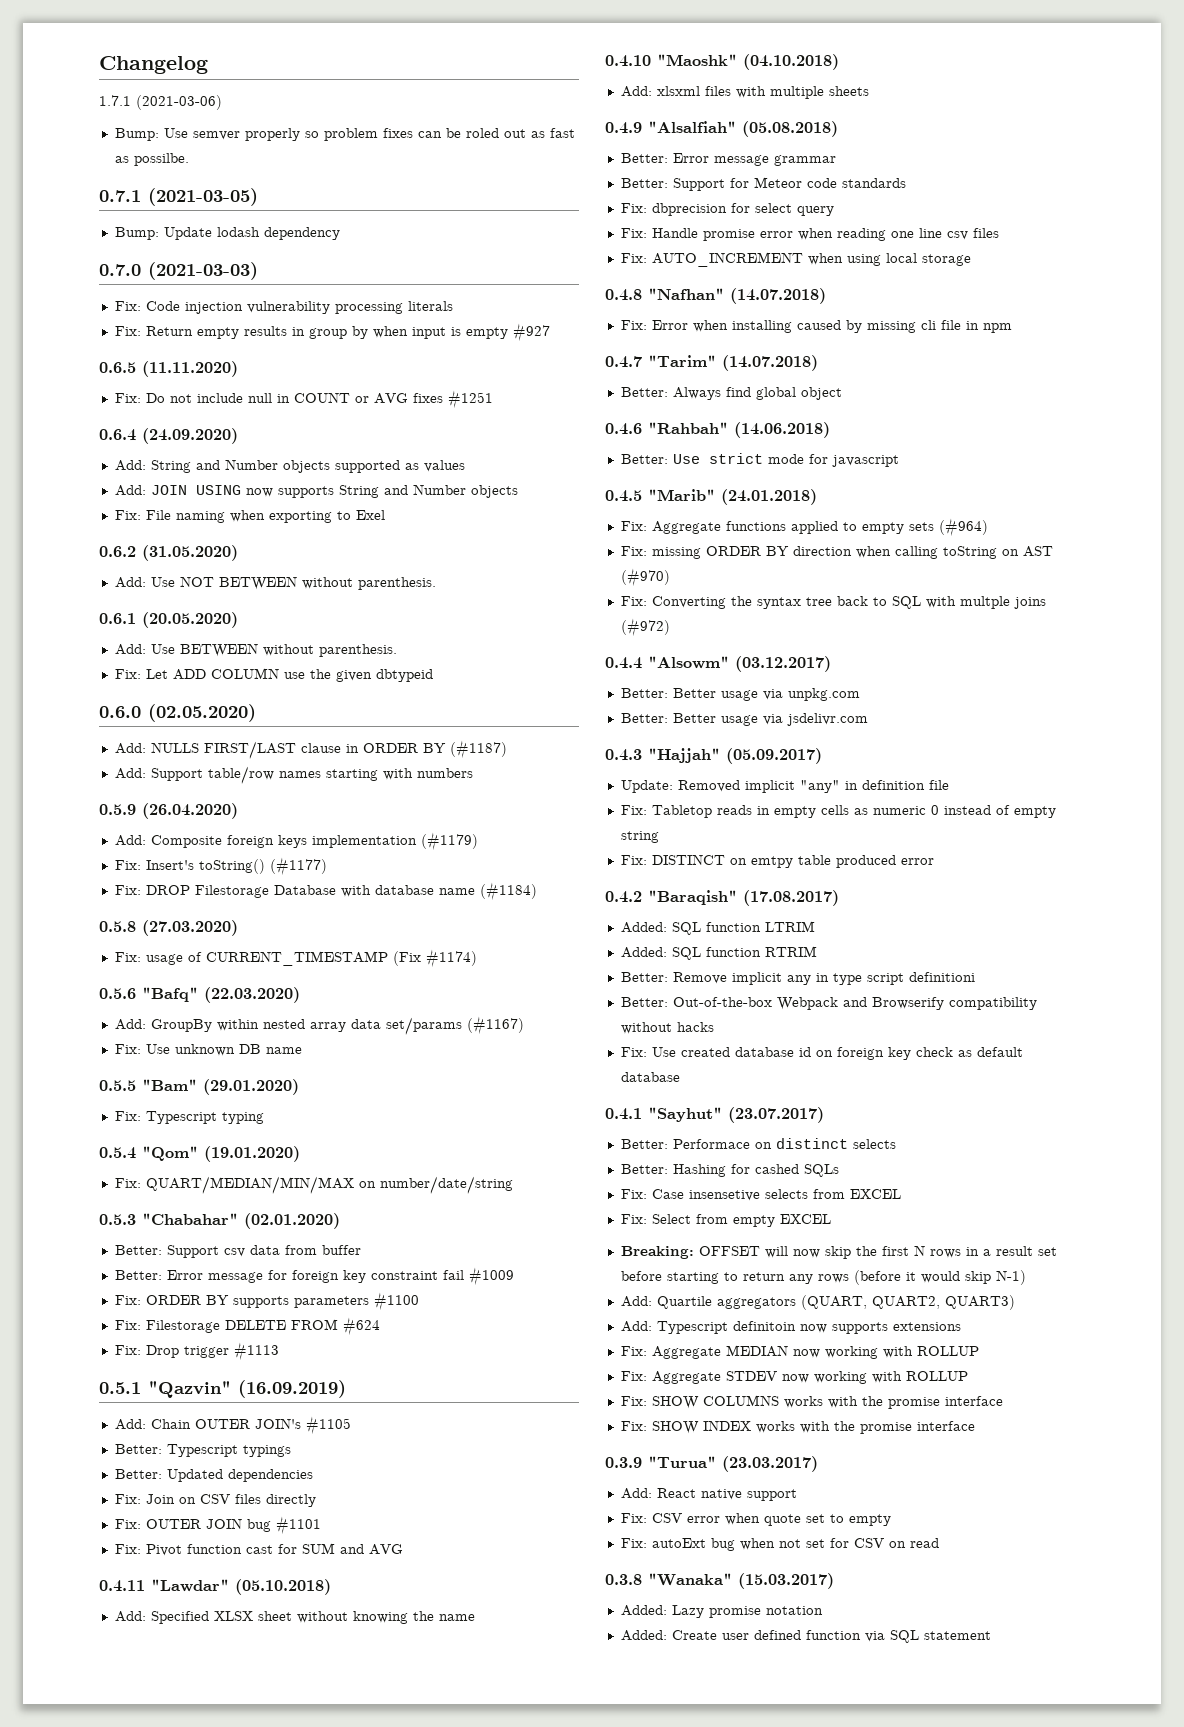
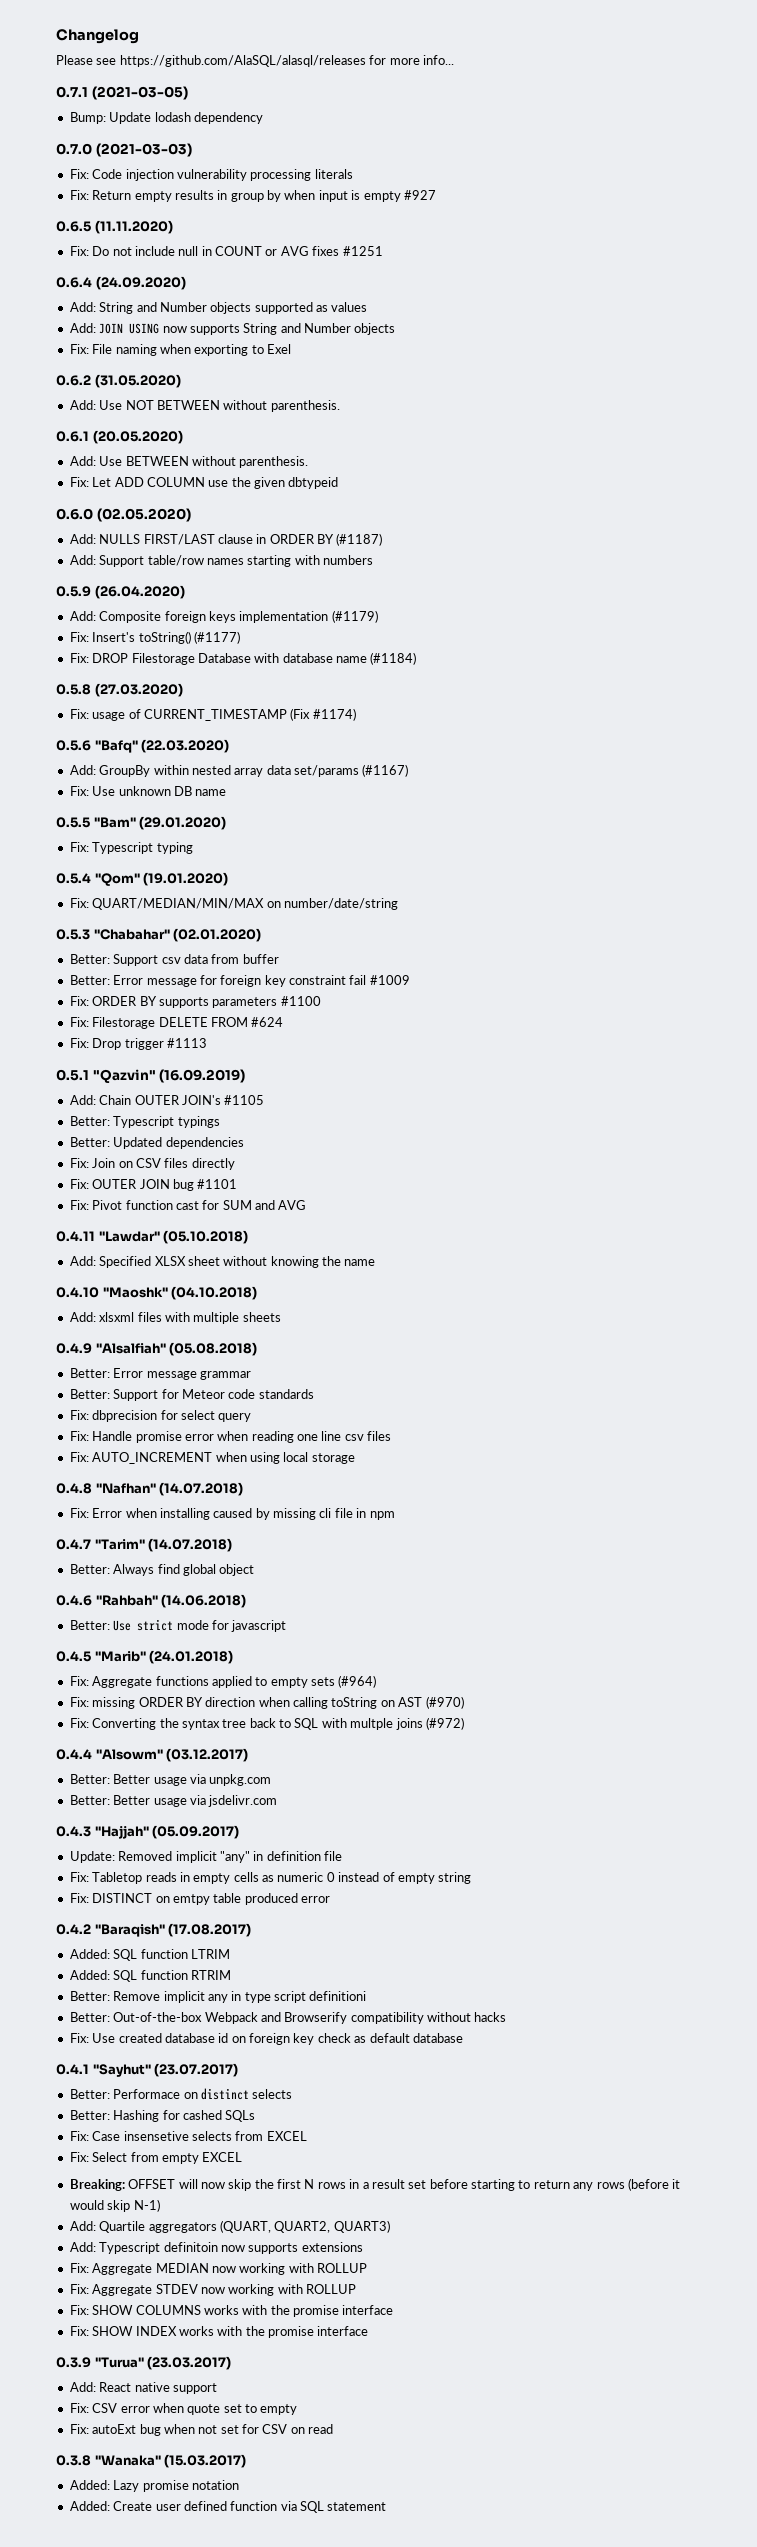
- 1.7.1 (2021-03-06)
- Bump: Use semver properly so problem fixes can be roled out as fast as possilbe.
+ Please see https://github.com/AlaSQL/alasql/releases for more info...

